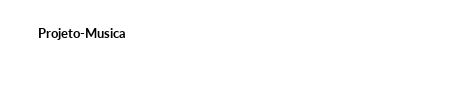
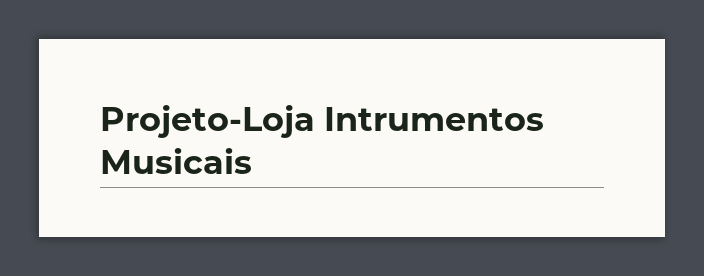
- Projeto-Musica
+ Projeto-Loja Intrumentos Musicais

